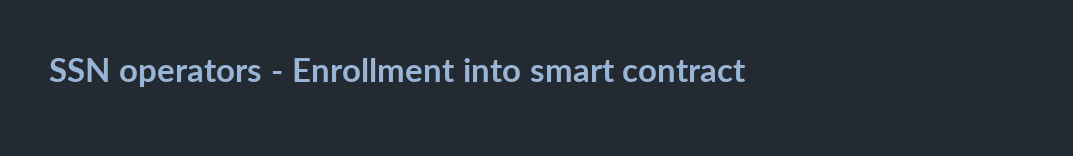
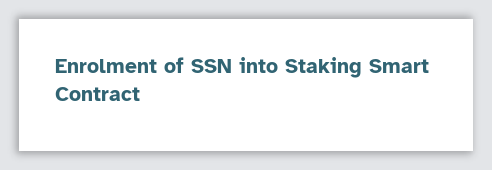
- SSN operators - Enrollment into smart contract
+ Enrolment of SSN into Staking Smart Contract

